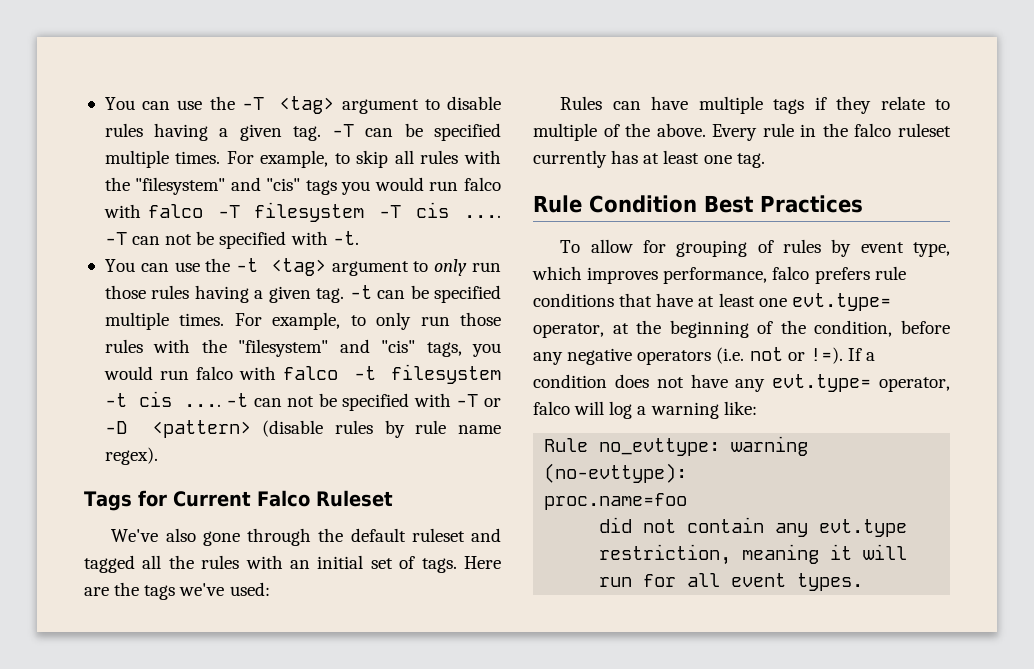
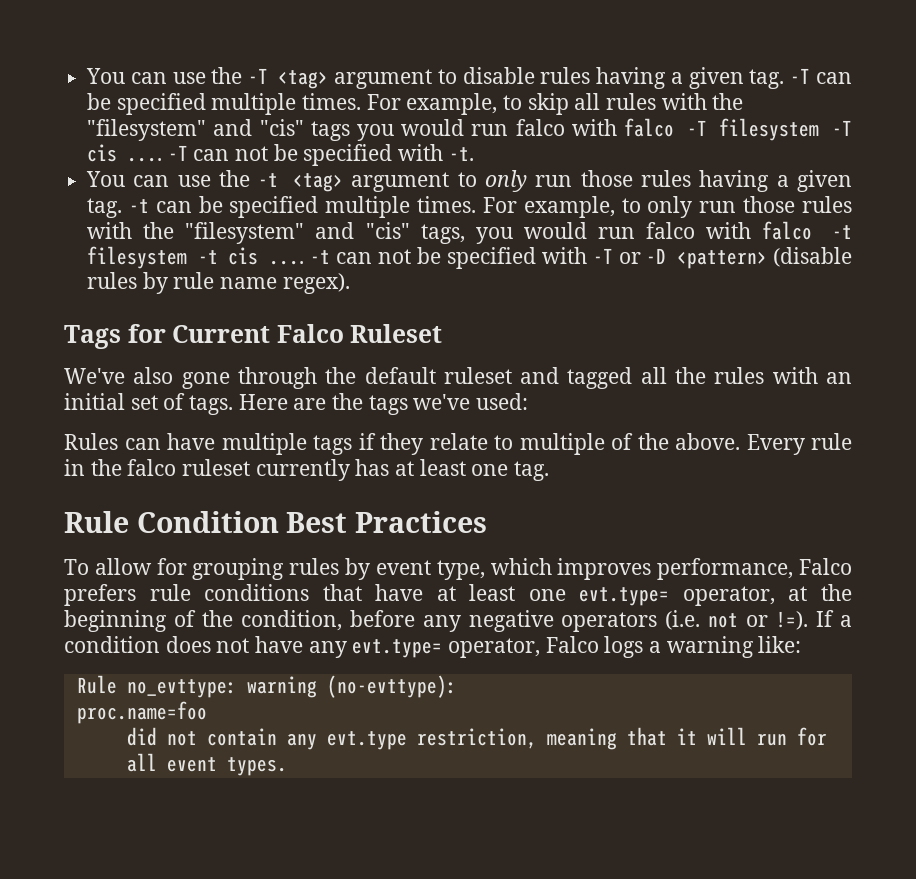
- To allow for grouping of rules by event type, which improves performance, falco prefers rule conditions that have at least one evt.type= operator, at the beginning of the condition, before any negative operators (i.e. not or !=).
+ To allow for grouping rules by event type, which improves performance, Falco prefers rule conditions that have at least one evt.type= operator, at the beginning of the condition, before any negative operators (i.e. not or !=).
- If a condition does not have any evt.type= operator, falco will log a warning like:
+ If a condition does not have any evt.type= operator, Falco logs a warning like:
- did not contain any evt.type restriction, meaning it will run for all event types.
+ did not contain any evt.type restriction, meaning that it will run for all event types.

